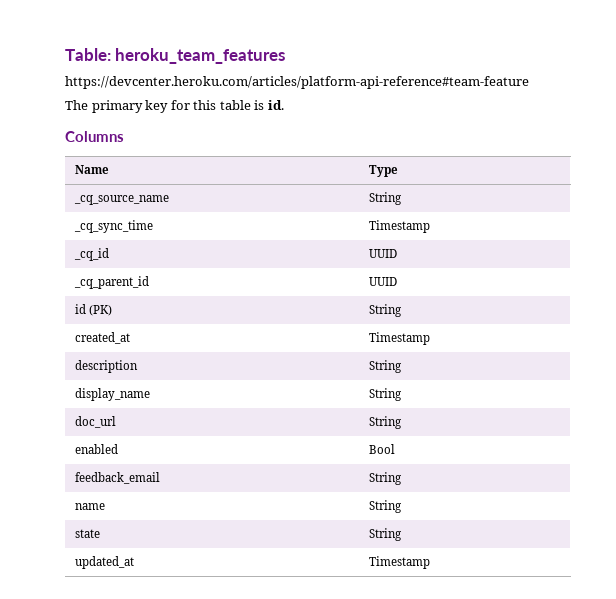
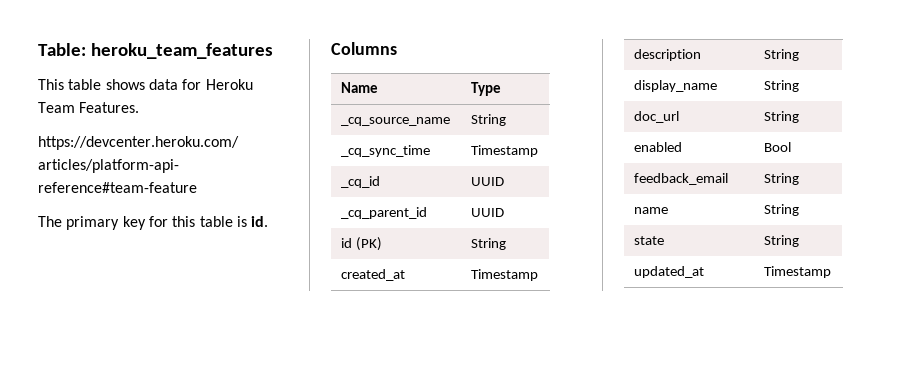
+ This table shows data for Heroku Team Features.

